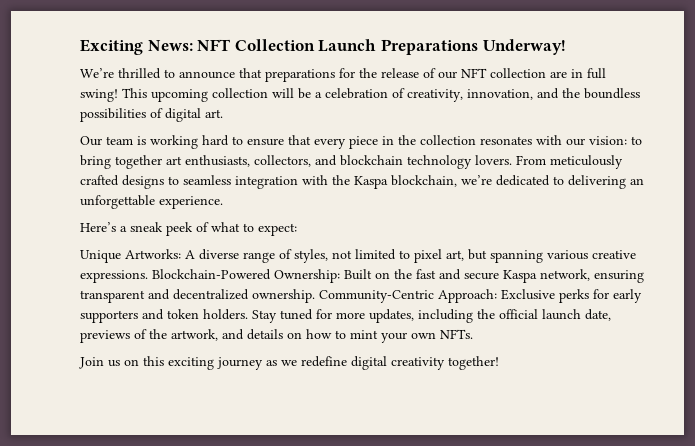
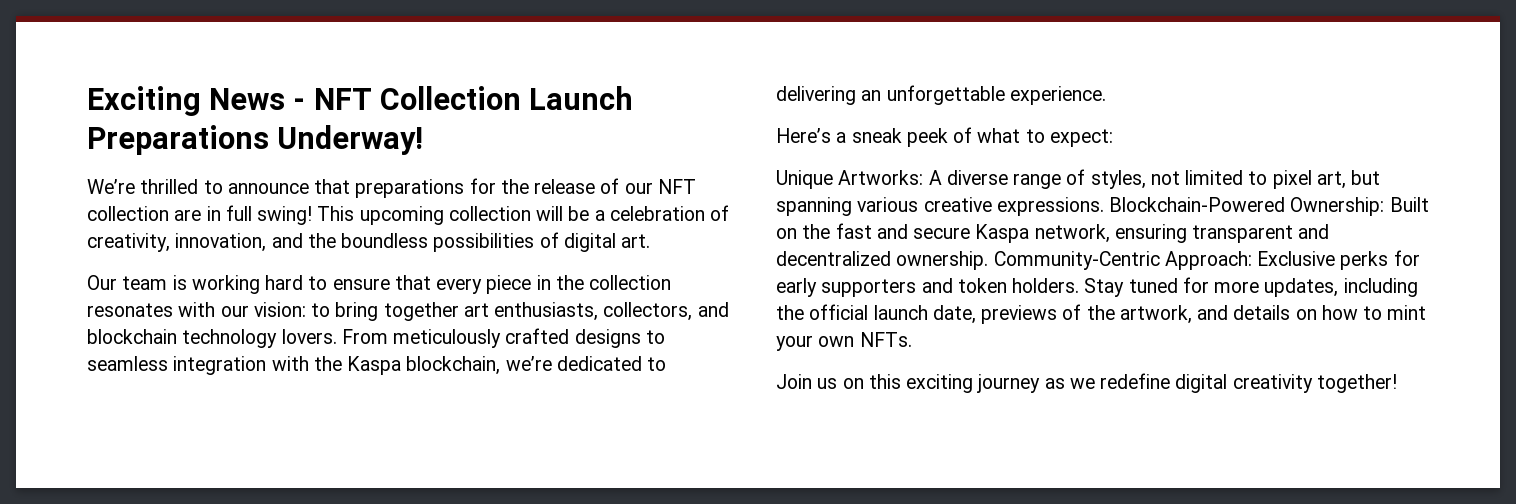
- Exciting News: NFT Collection Launch Preparations Underway!
+ Exciting News - NFT Collection Launch Preparations Underway!

